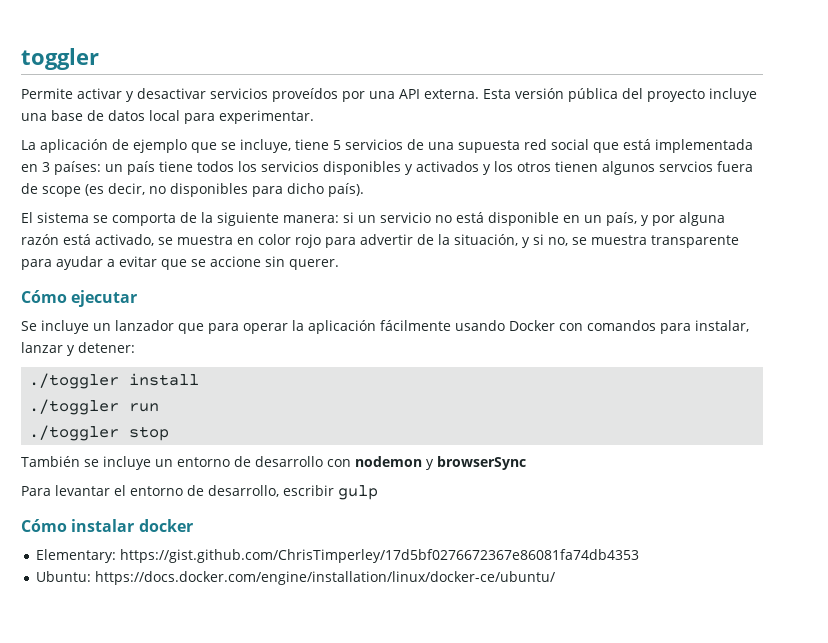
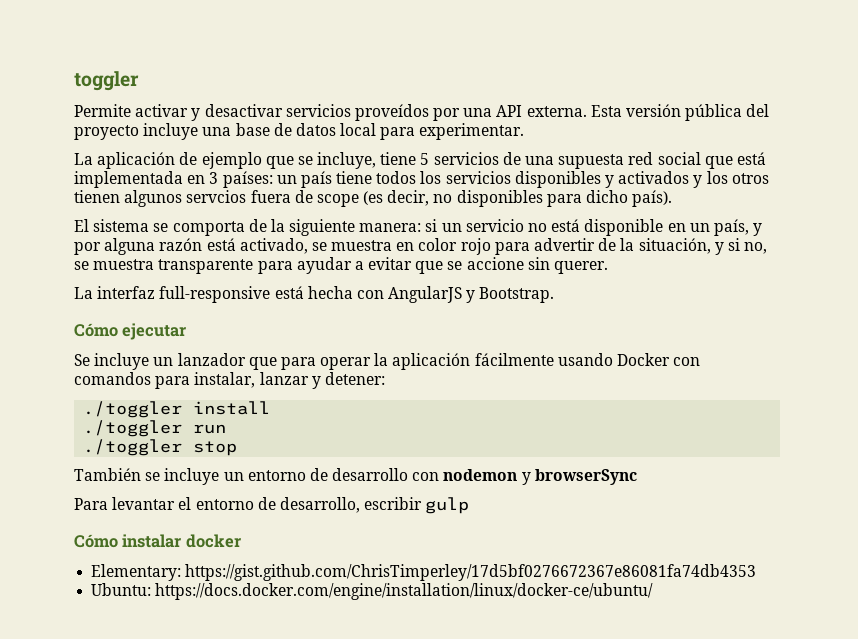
+ La interfaz full-responsive está hecha con AngularJS y Bootstrap.

